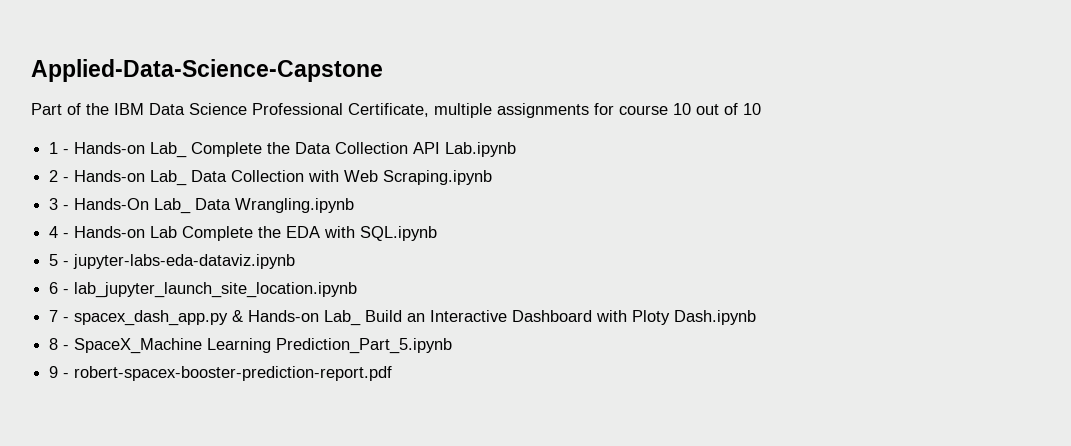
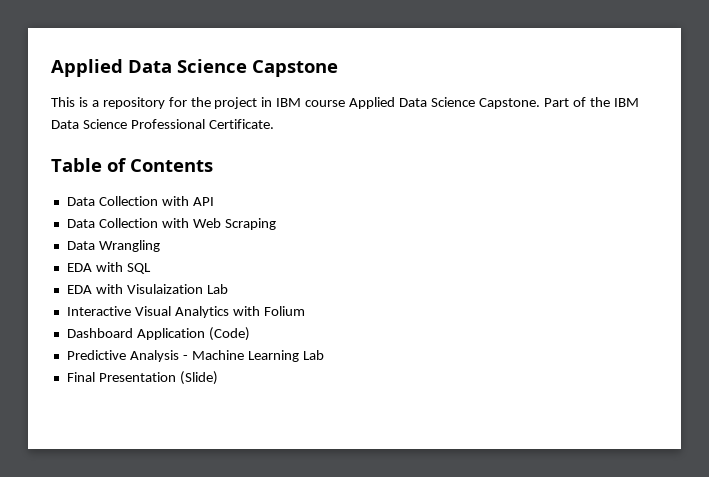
- Applied-Data-Science-Capstone
- Part of the IBM Data Science Professional Certificate, multiple assignments for course 10 out of 10
- 1 - Hands-on Lab_ Complete the Data Collection API Lab.ipynb
- 2 - Hands-on Lab_ Data Collection with Web Scraping.ipynb
- 3 - Hands-On Lab_ Data Wrangling.ipynb
- 4 - Hands-on Lab Complete the EDA with SQL.ipynb
- 5 - jupyter-labs-eda-dataviz.ipynb
- 6 - lab_jupyter_launch_site_location.ipynb
- 7 - spacex_dash_app.py & Hands-on Lab_ Build an Interactive Dashboard with Ploty Dash.ipynb
- 8 - SpaceX_Machine Learning Prediction_Part_5.ipynb
- 9 - robert-spacex-booster-prediction-report.pdf
+ Applied Data Science Capstone
+ This is a repository for the project in IBM course Applied Data Science Capstone. Part of the IBM Data Science Professional Certificate.
+ Table of Contents
+ Data Collection with API
+ Data Collection with Web Scraping
+ Data Wrangling
+ EDA with SQL
+ EDA with Visulaization Lab
+ Interactive Visual Analytics with Folium
+ Dashboard Application (Code)
+ Predictive Analysis - Machine Learning Lab
+ Final Presentation (Slide)

